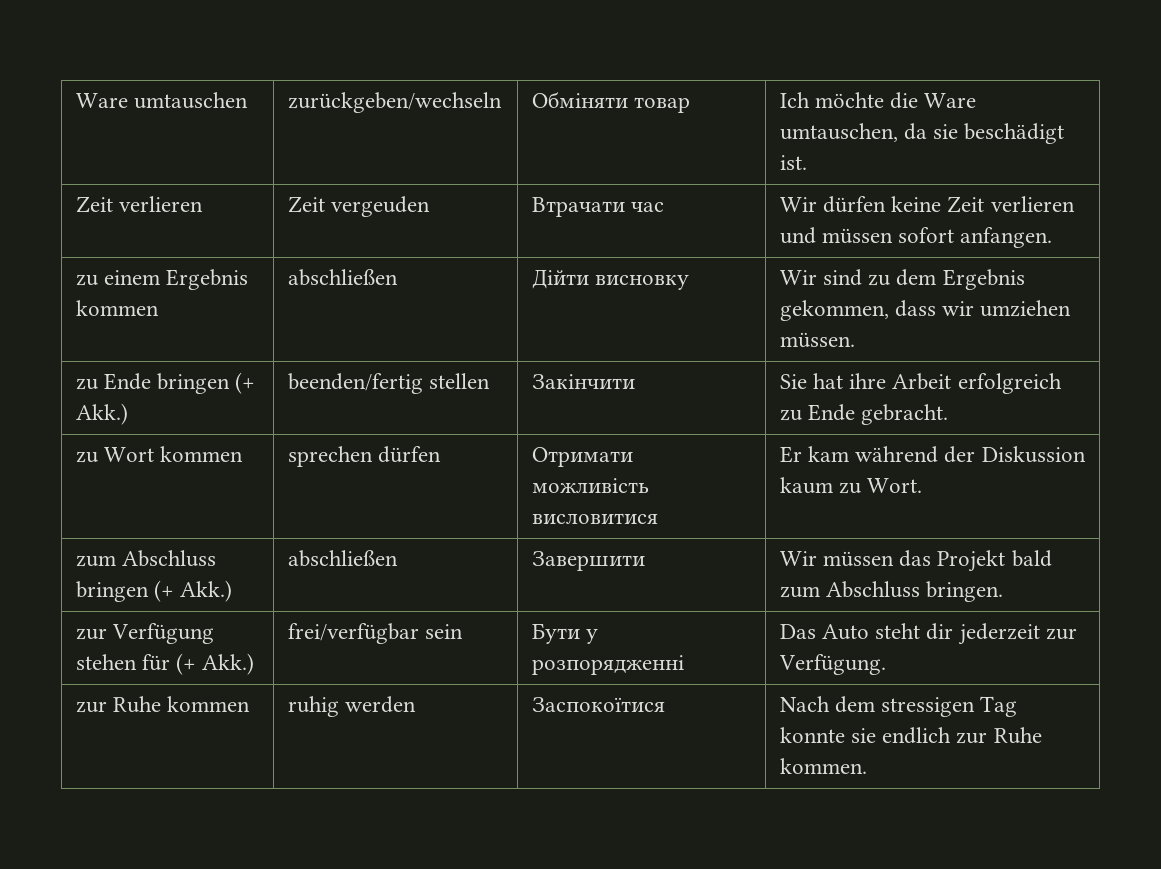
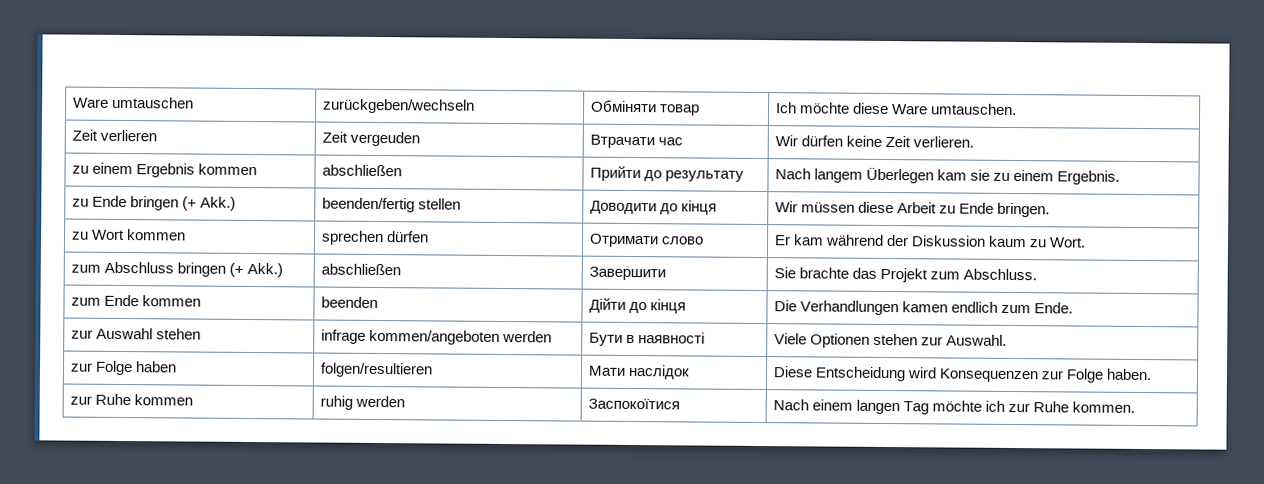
- Ware umtauschen | zurückgeben/wechseln | Обміняти товар | Ich möchte die Ware umtauschen, da sie beschädigt ist.
+ Ware umtauschen | zurückgeben/wechseln | Обміняти товар | Ich möchte diese Ware umtauschen.
- Zeit verlieren | Zeit vergeuden | Втрачати час | Wir dürfen keine Zeit verlieren und müssen sofort anfangen.
+ Zeit verlieren | Zeit vergeuden | Втрачати час | Wir dürfen keine Zeit verlieren.
- zu einem Ergebnis kommen | abschließen | Дійти висновку | Wir sind zu dem Ergebnis gekommen, dass wir umziehen müssen.
+ zu einem Ergebnis kommen | abschließen | Прийти до результату | Nach langem Überlegen kam sie zu einem Ergebnis.
- zu Ende bringen (+ Akk.) | beenden/fertig stellen | Закінчити | Sie hat ihre Arbeit erfolgreich zu Ende gebracht.
+ zu Ende bringen (+ Akk.) | beenden/fertig stellen | Доводити до кінця | Wir müssen diese Arbeit zu Ende bringen.
- zu Wort kommen | sprechen dürfen | Отримати можливість висловитися | Er kam während der Diskussion kaum zu Wort.
+ zu Wort kommen | sprechen dürfen | Отримати слово | Er kam während der Diskussion kaum zu Wort.
- zum Abschluss bringen (+ Akk.) | abschließen | Завершити | Wir müssen das Projekt bald zum Abschluss bringen.
- zur Verfügung stehen für (+ Akk.) | frei/verfügbar sein | Бути у розпорядженні | Das Auto steht dir jederzeit zur Verfügung.
+ zum Abschluss bringen (+ Akk.) | abschließen | Завершити | Sie brachte das Projekt zum Abschluss.
+ zum Ende kommen | beenden | Дійти до кінця | Die Verhandlungen kamen endlich zum Ende.
+ zur Auswahl stehen | infrage kommen/angeboten werden | Бути в наявності | Viele Optionen stehen zur Auswahl.
+ zur Folge haben | folgen/resultieren | Мати наслідок | Diese Entscheidung wird Konsequenzen zur Folge haben.
- zur Ruhe kommen | ruhig werden | Заспокоїтися | Nach dem stressigen Tag konnte sie endlich zur Ruhe kommen.
+ zur Ruhe kommen | ruhig werden | Заспокоїтися | Nach einem langen Tag möchte ich zur Ruhe kommen.

